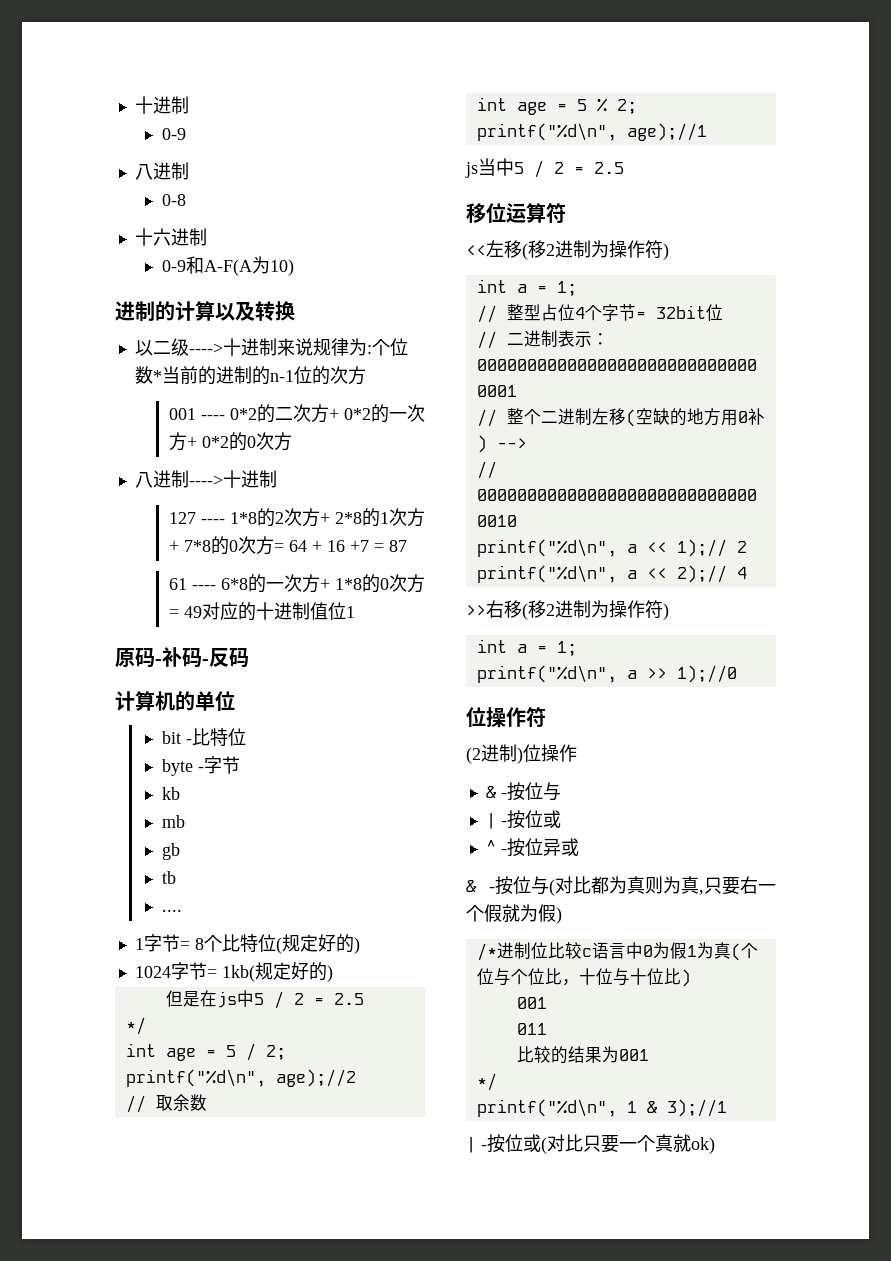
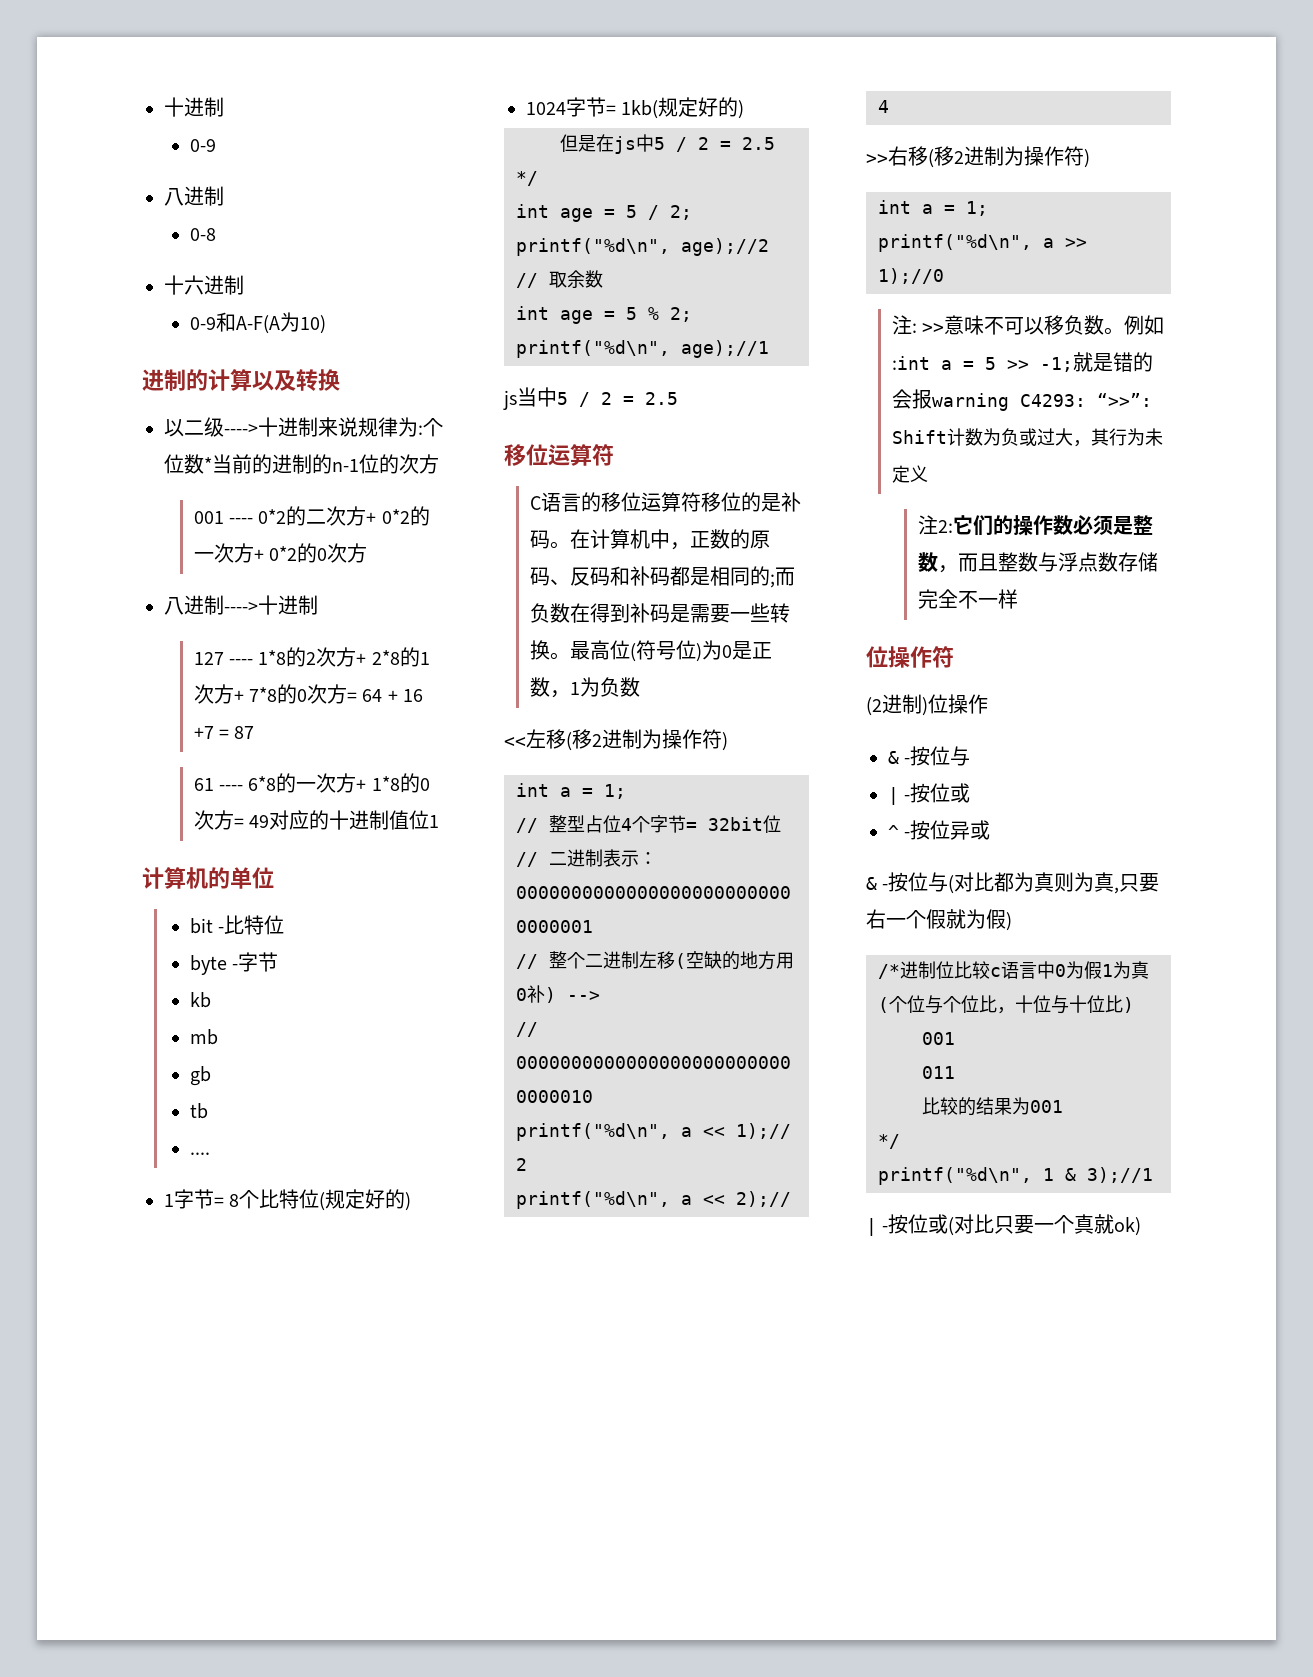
- 原码-补码-反码
+ C语言的移位运算符移位的是补码。在计算机中，正数的原码、反码和补码都是相同的;而负数在得到补码是需要一些转换。最高位(符号位)为0是正数，1为负数
+ 注: >>意味不可以移负数。例如:int a = 5 >> -1;就是错的会报warning C4293: “>>”: Shift计数为负或过大，其行为未定义
+ 注2:它们的操作数必须是整数，而且整数与浮点数存储完全不一样

